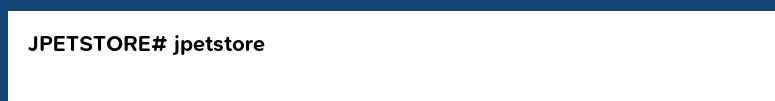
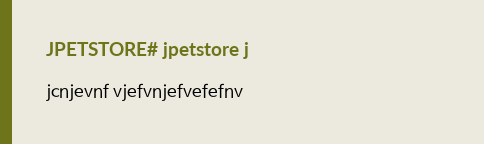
- JPETSTORE# jpetstore
+ JPETSTORE# jpetstore j
+ jcnjevnf vjefvnjefvefefnv

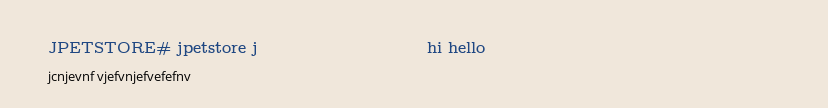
+ hi hello

